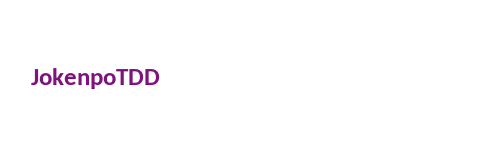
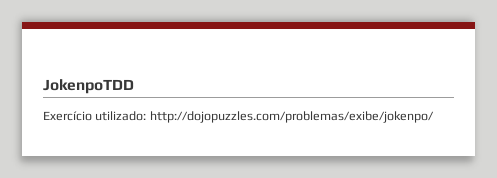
+ Exercício utilizado: http://dojopuzzles.com/problemas/exibe/jokenpo/

